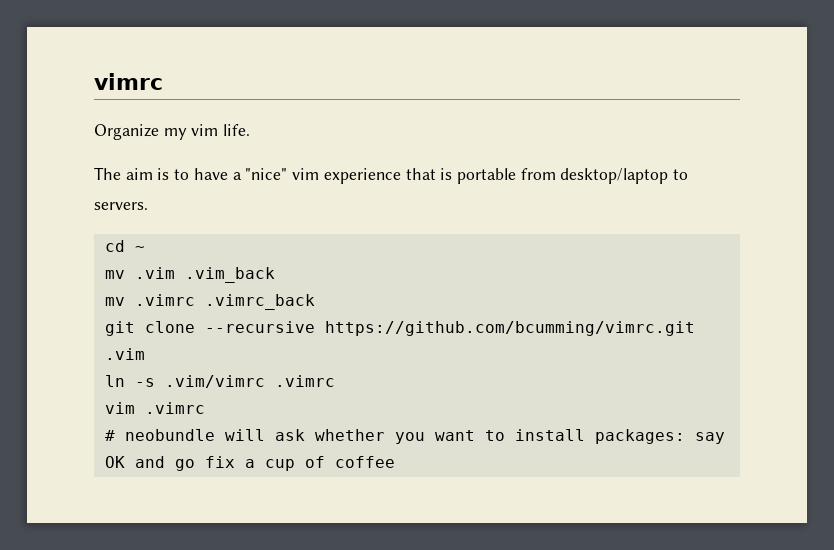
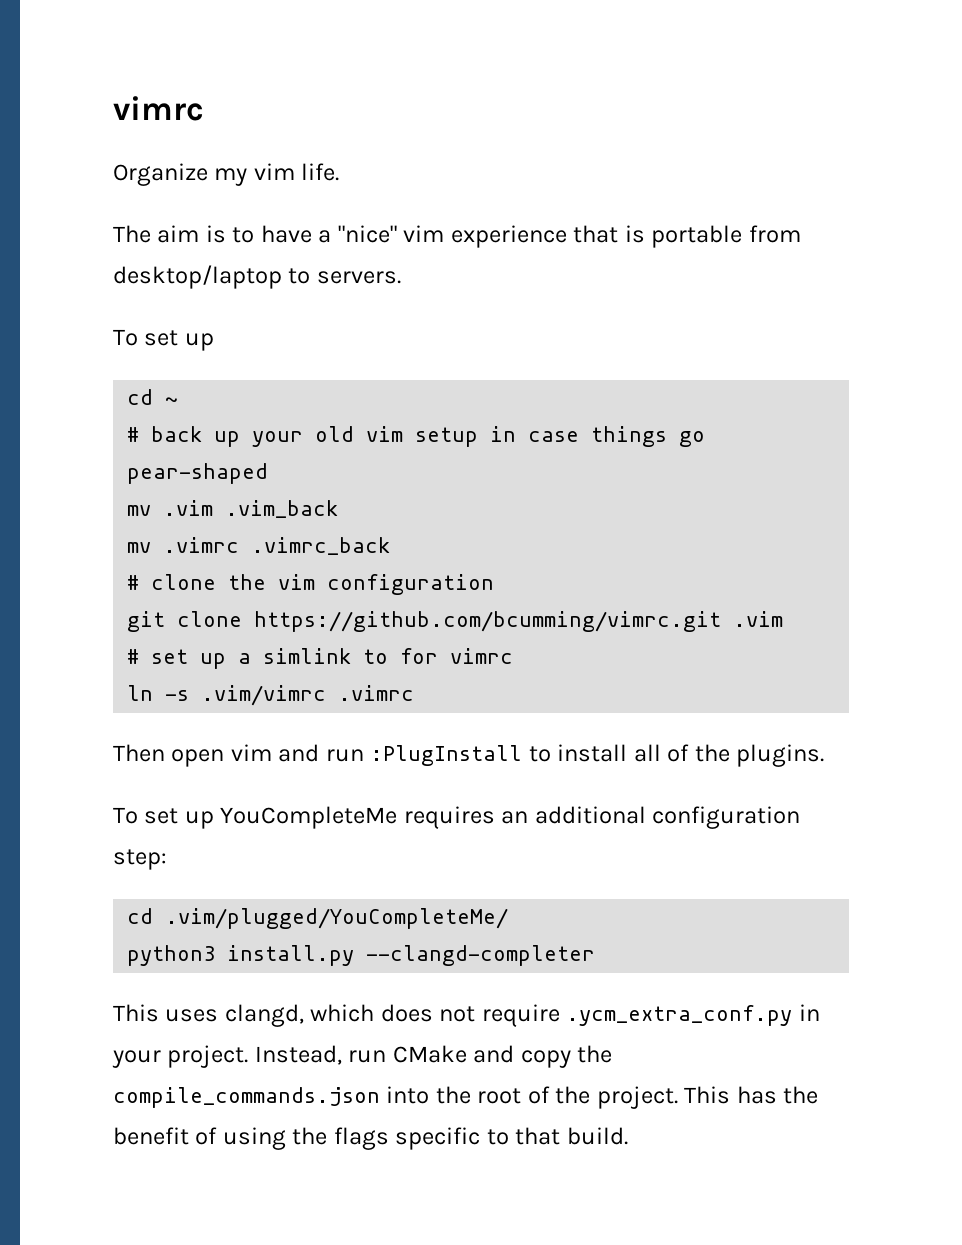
  The aim is to have a "nice" vim experience that is portable from desktop/laptop to servers.
+ To set up
+ # back up your old vim setup in case things go pear-shaped
+ # clone the vim configuration
- git clone --recursive https://github.com/bcumming/vimrc.git .vim
+ git clone https://github.com/bcumming/vimrc.git .vim
+ # set up a simlink to for vimrc
  ln -s .vim/vimrc .vimrc
- vim .vimrc
- # neobundle will ask whether you want to install packages: say OK and go fix a cup of coffee
+ Then open vim and run :PlugInstall to install all of the plugins.
+ To set up YouCompleteMe requires an additional configuration step:
+ cd .vim/plugged/YouCompleteMe/
+ python3 install.py --clangd-completer
+ This uses clangd, which does not require .ycm_extra_conf.py in your project. Instead, run CMake and copy the compile_commands.json into the root of the project. This has the benefit of using the flags specific to that build.

